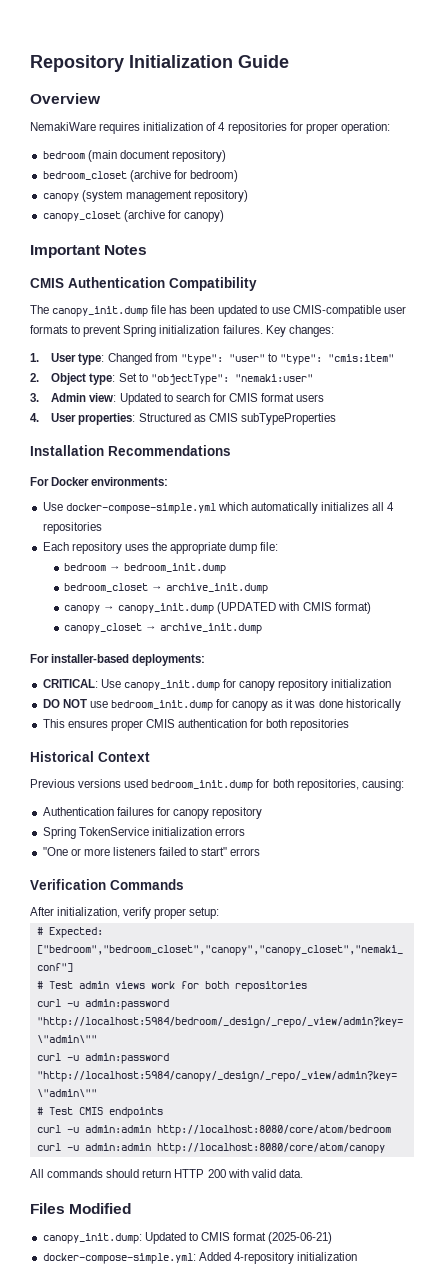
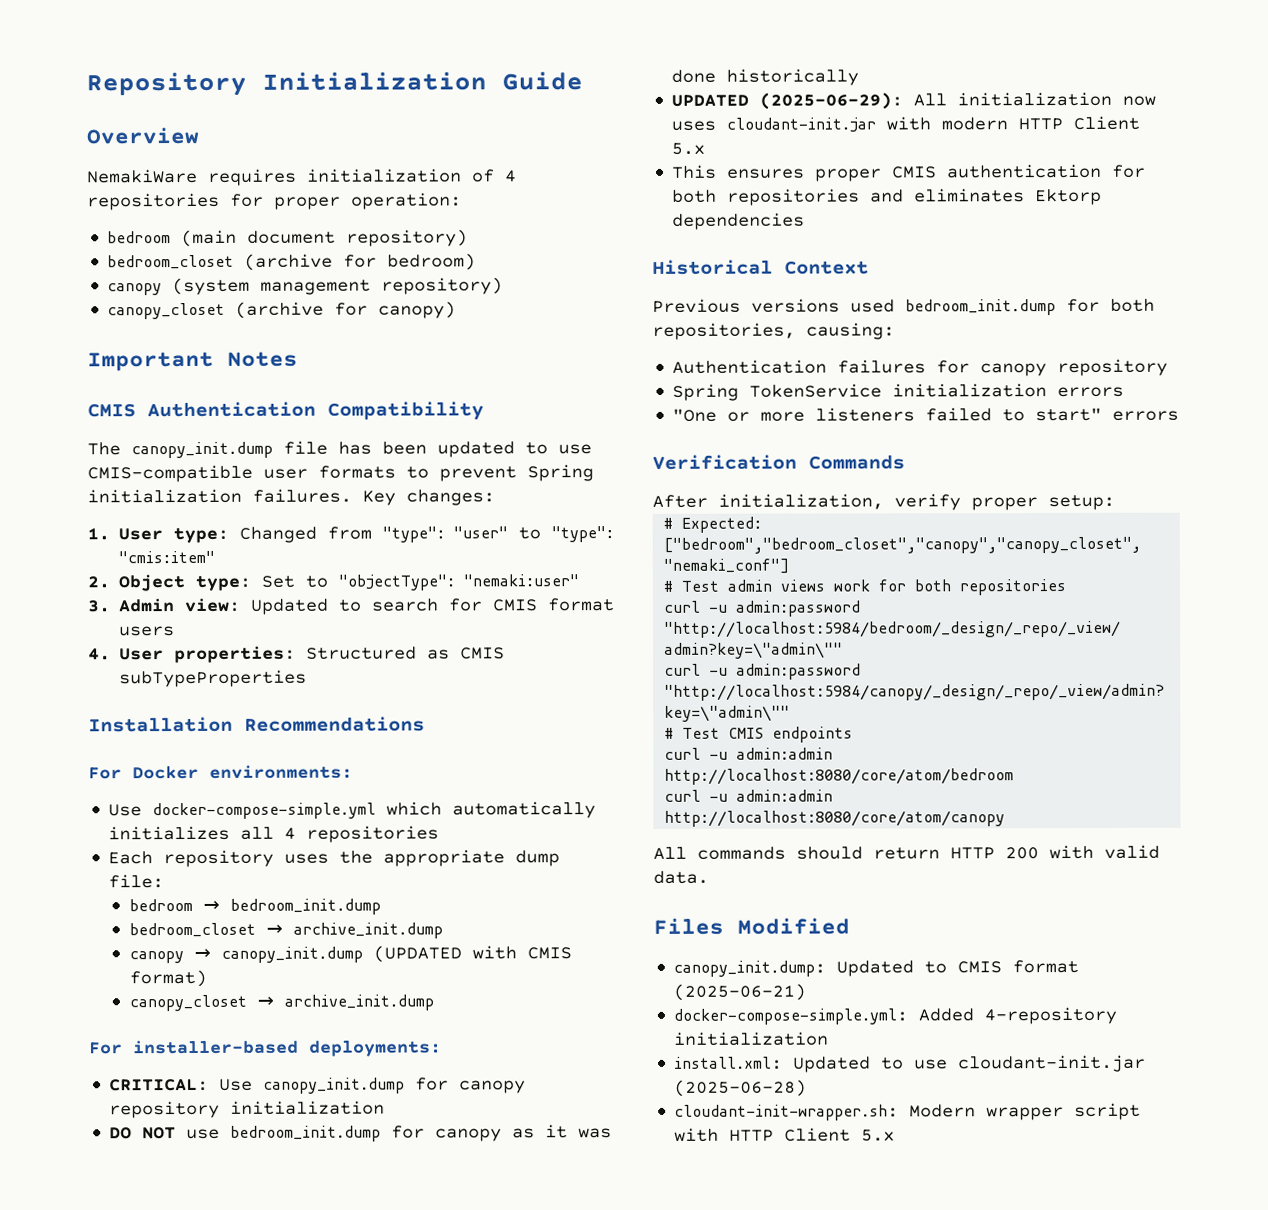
+ UPDATED (2025-06-29): All initialization now uses cloudant-init.jar with modern HTTP Client 5.x
- This ensures proper CMIS authentication for both repositories
+ This ensures proper CMIS authentication for both repositories and eliminates Ektorp dependencies
+ install.xml: Updated to use cloudant-init.jar (2025-06-28)
+ cloudant-init-wrapper.sh: Modern wrapper script with HTTP Client 5.x

